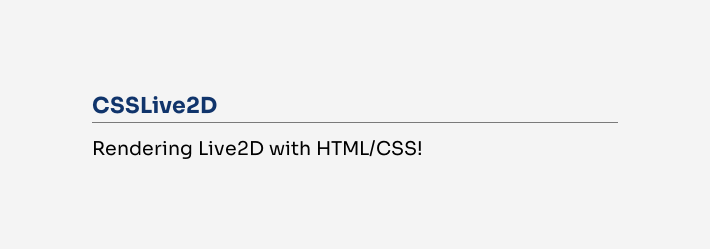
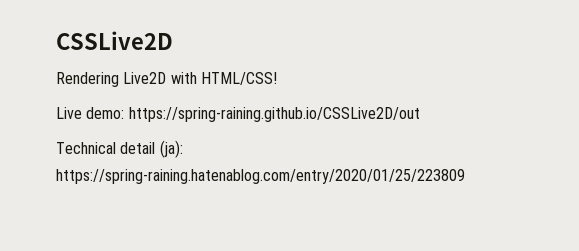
+ Live demo: https://spring-raining.github.io/CSSLive2D/out
+ Technical detail (ja): https://spring-raining.hatenablog.com/entry/2020/01/25/223809

